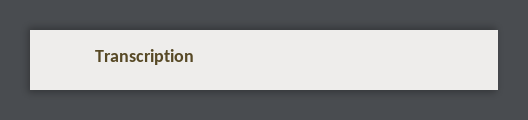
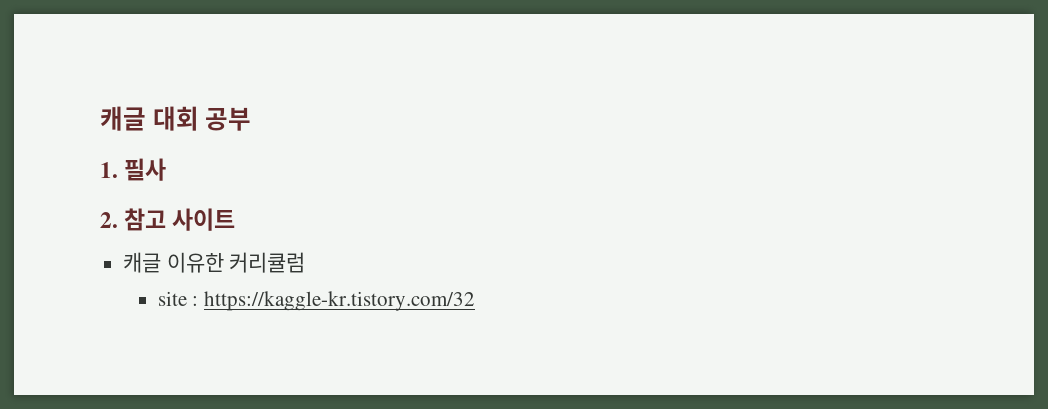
- Transcription
+ 캐글 대회 공부
+ 1. 필사
+ 2. 참고 사이트
+ 캐글 이유한 커리큘럼
+ site : https://kaggle-kr.tistory.com/32

